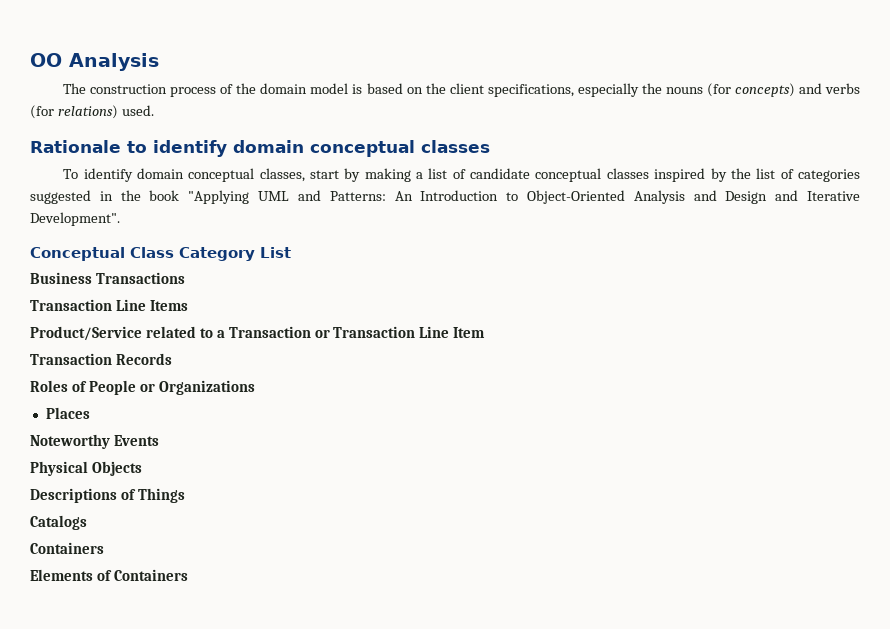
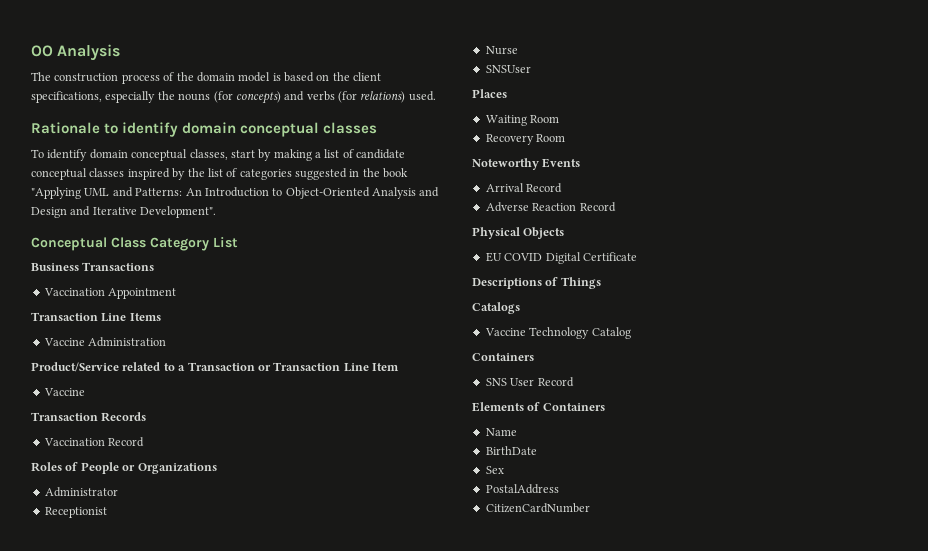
+ Vaccination Appointment
+ Vaccine Administration
  Product/Service related to a Transaction or Transaction Line Item
+ Vaccine
+ Vaccination Record
+ Administrator
+ Receptionist
+ Nurse
+ SNSUser
  Places
+ Waiting Room
+ Recovery Room
  Noteworthy Events
+ Arrival Record
+ Adverse Reaction Record
  Physical Objects
+ EU COVID Digital Certificate
  Descriptions of Things
  Catalogs
+ Vaccine Technology Catalog
  Containers
+ SNS User Record
  Elements of Containers
+ Name
+ BirthDate
+ Sex
+ PostalAddress
+ CitizenCardNumber

